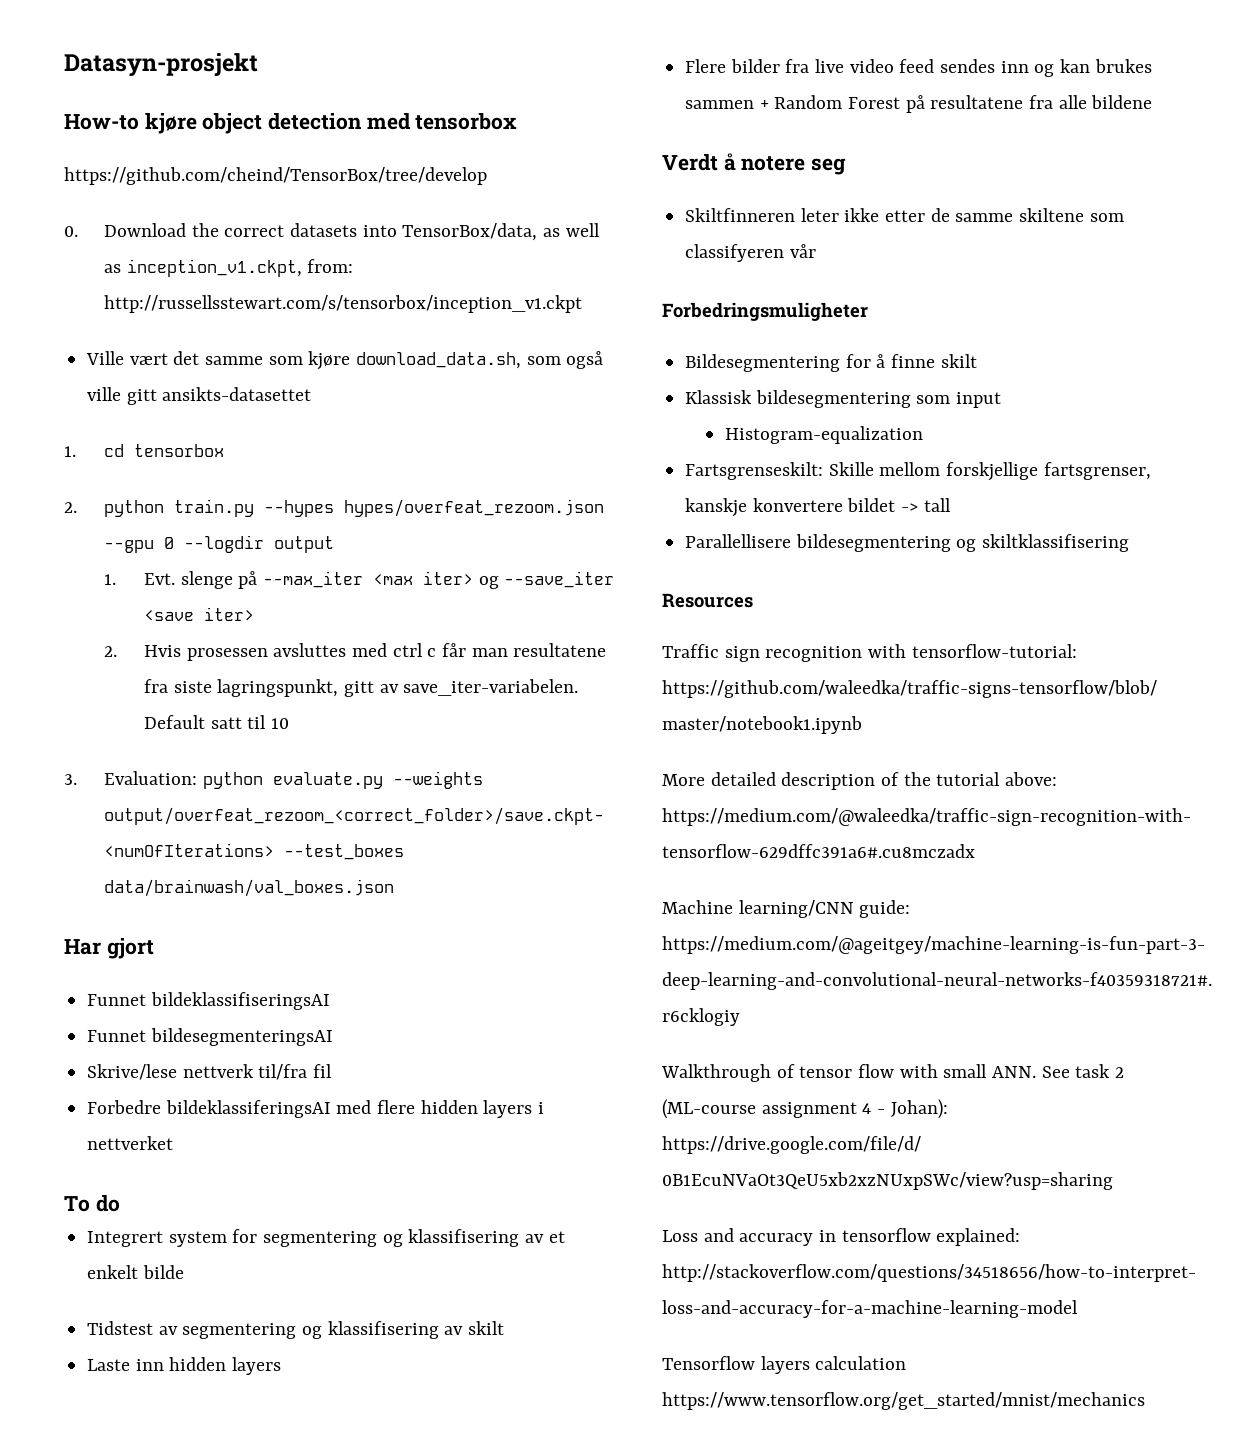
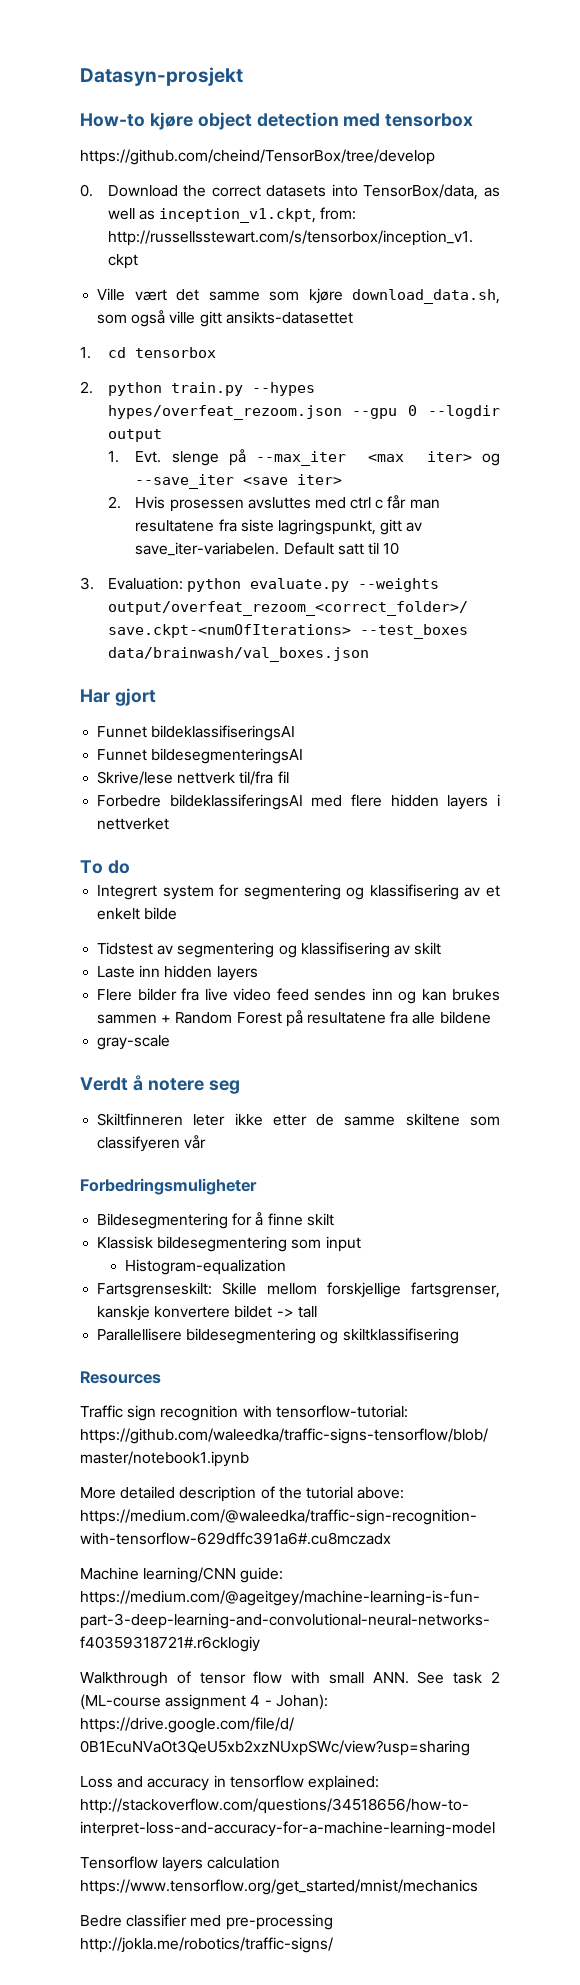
+ gray-scale
+ Bedre classifier med pre-processing http://jokla.me/robotics/traffic-signs/

